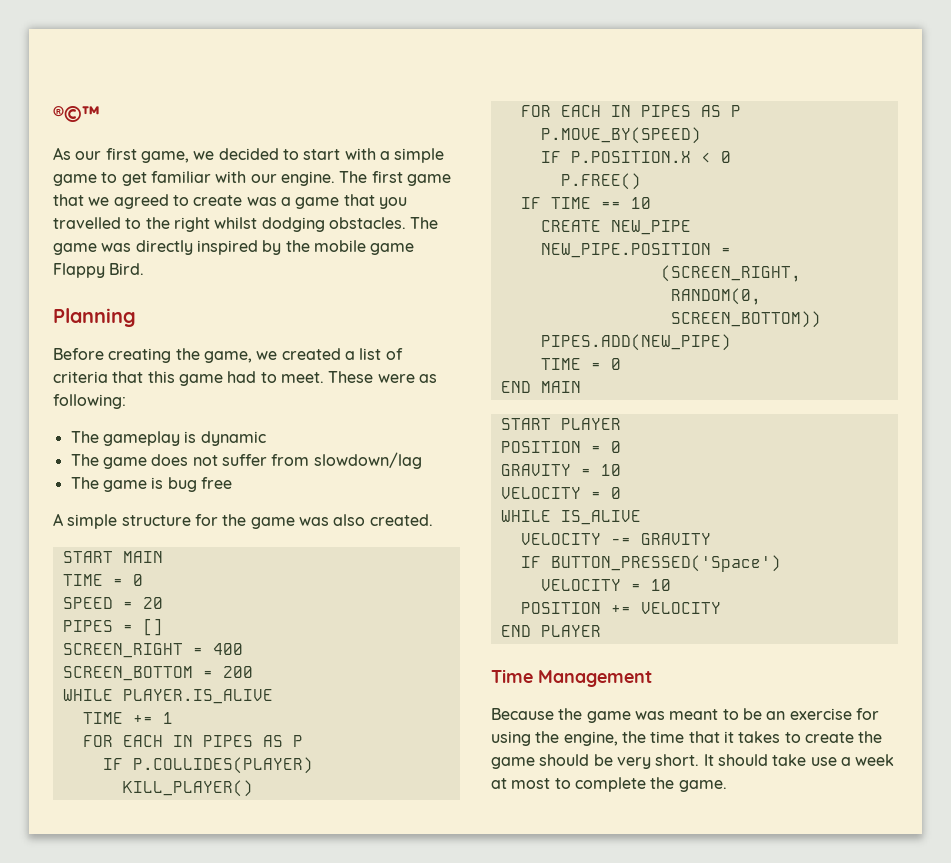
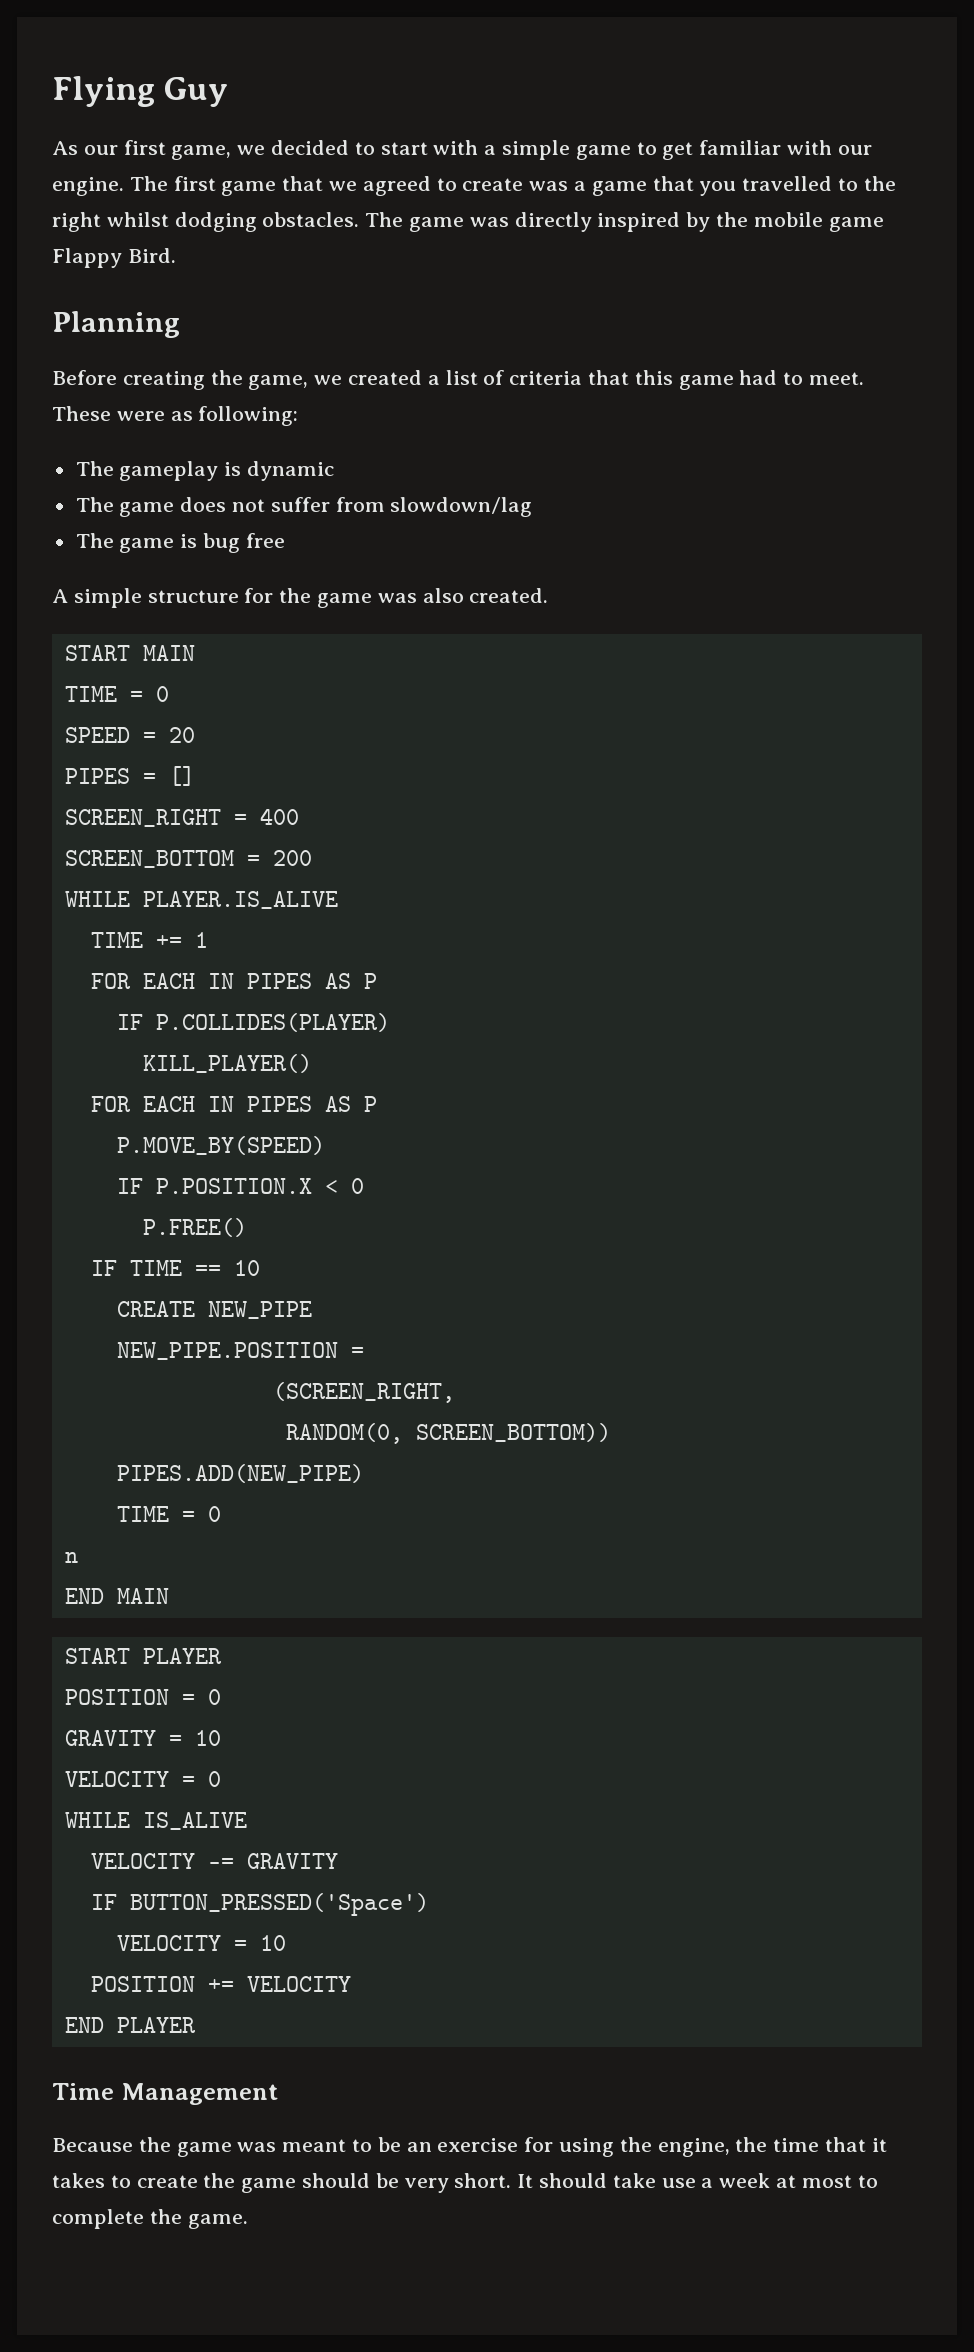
- ®©™
+ Flying Guy
+ n

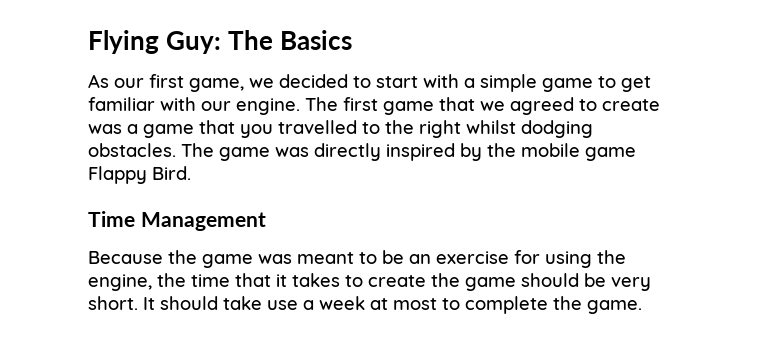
- Flying Guy
+ Flying Guy: The Basics
- Planning
- Before creating the game, we created a list of criteria that this game had to meet. These were as following:
- The gameplay is dynamic
- The game does not suffer from slowdown/lag
- The game is bug free
- A simple structure for the game was also created.
- START MAIN
- TIME = 0
- SPEED = 20
- PIPES = []
- SCREEN_RIGHT = 400
- SCREEN_BOTTOM = 200
- WHILE PLAYER.IS_ALIVE
- TIME += 1
- FOR EACH IN PIPES AS P
- IF P.COLLIDES(PLAYER)
- KILL_PLAYER()
- FOR EACH IN PIPES AS P
- P.MOVE_BY(SPEED)
- IF P.POSITION.X < 0
- P.FREE()
- IF TIME == 10
- CREATE NEW_PIPE
- NEW_PIPE.POSITION =
- (SCREEN_RIGHT,
- RANDOM(0, SCREEN_BOTTOM))
- PIPES.ADD(NEW_PIPE)
- TIME = 0
- n
- END MAIN
- START PLAYER
- POSITION = 0
- GRAVITY = 10
- VELOCITY = 0
- WHILE IS_ALIVE
- VELOCITY -= GRAVITY
- IF BUTTON_PRESSED('Space')
- VELOCITY = 10
- POSITION += VELOCITY
- END PLAYER

